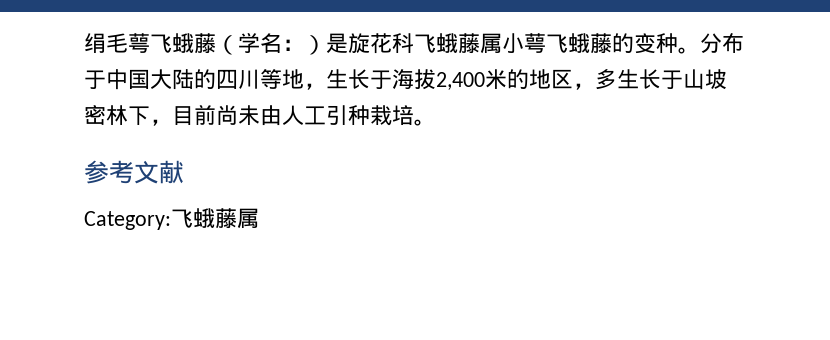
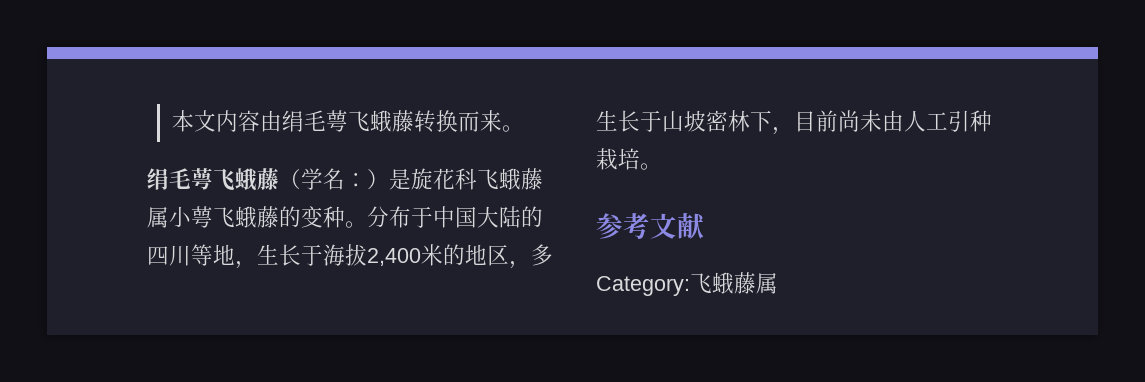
+ 本文内容由绢毛萼飞蛾藤转换而来。

